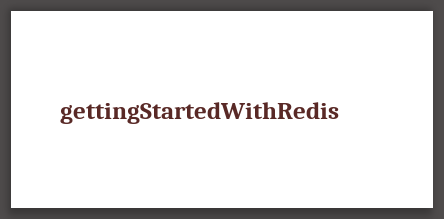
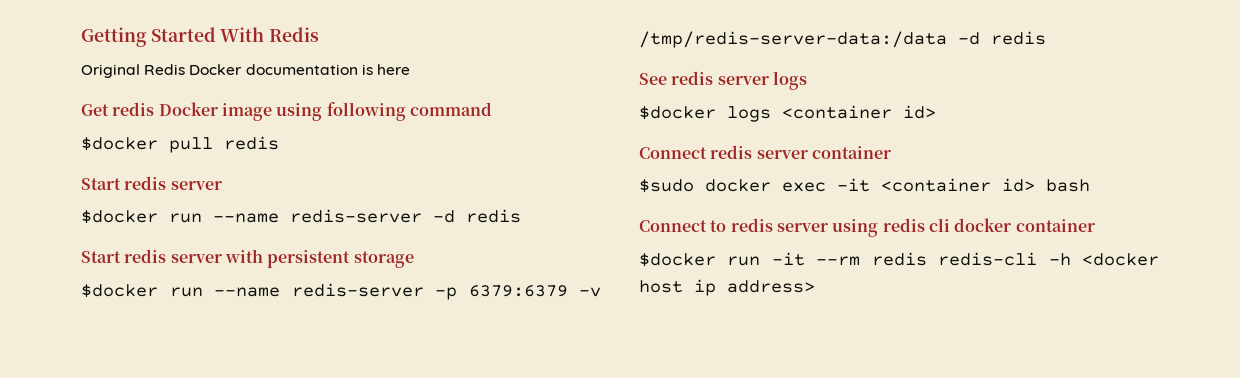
- gettingStartedWithRedis
+ Getting Started With Redis
+ Original Redis Docker documentation is here
+ Get redis Docker image using following command
+ $docker pull redis
+ Start redis server
+ $docker run --name redis-server -d redis
+ Start redis server with persistent storage
+ $docker run --name redis-server -p 6379:6379 -v /tmp/redis-server-data:/data -d redis
+ See redis server logs
+ $docker logs <container id>
+ Connect redis server container
+ $sudo docker exec -it <container id> bash
+ Connect to redis server using redis cli docker container
+ $docker run -it --rm redis redis-cli -h <docker host ip address>

